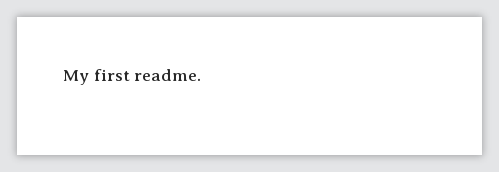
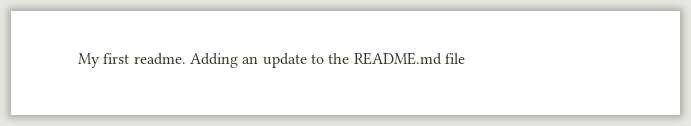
+ Adding an update to the README.md file

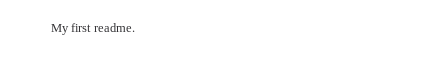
- Adding an update to the README.md file

